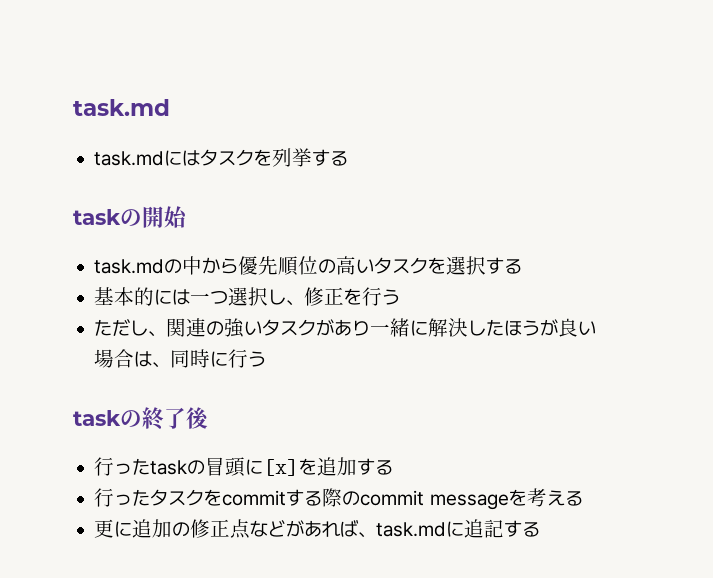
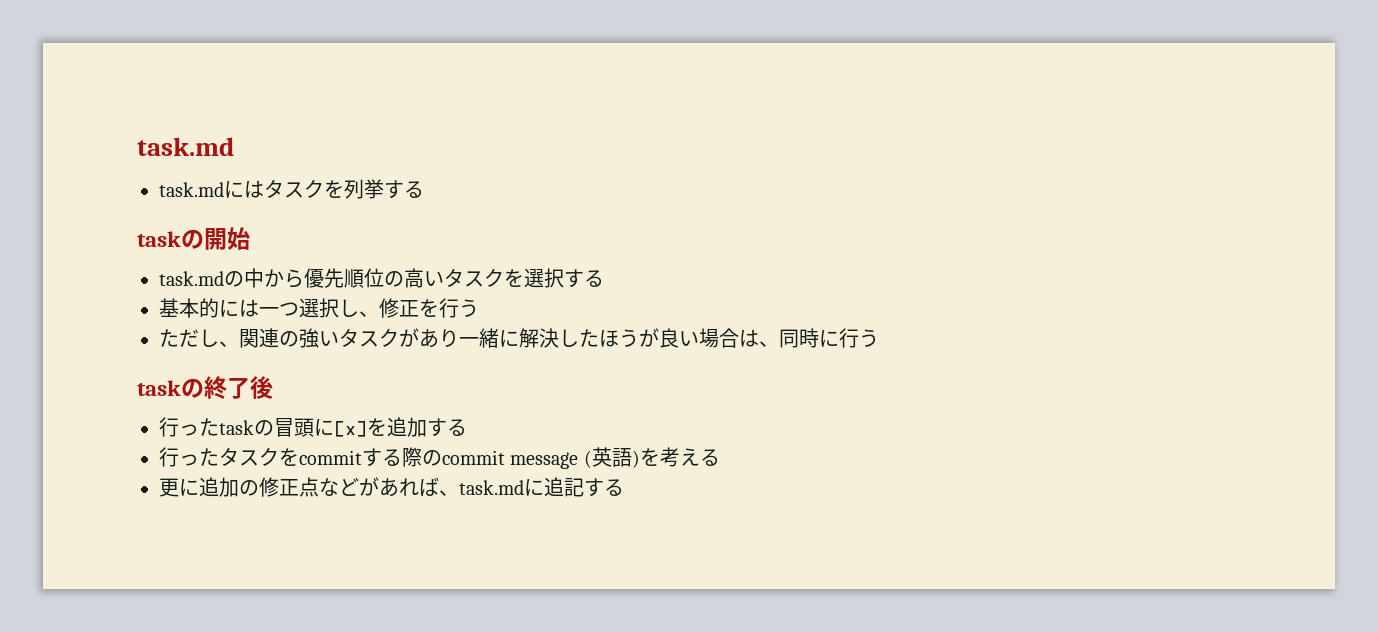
- 行ったタスクをcommitする際のcommit messageを考える
+ 行ったタスクをcommitする際のcommit message (英語)を考える

